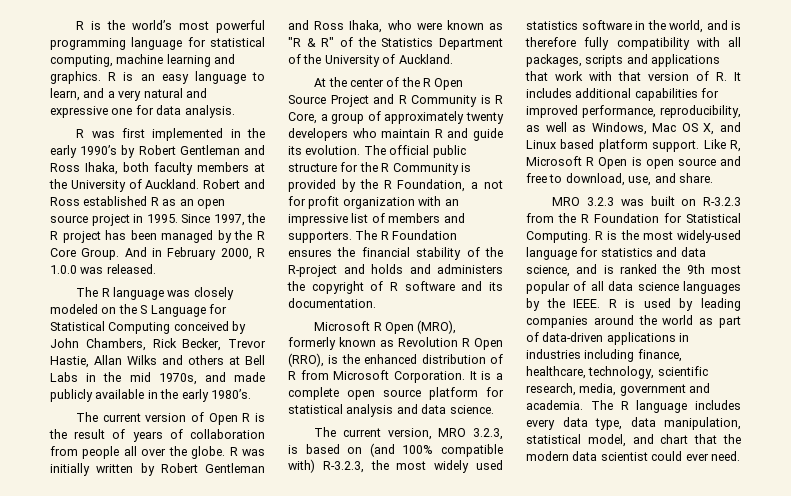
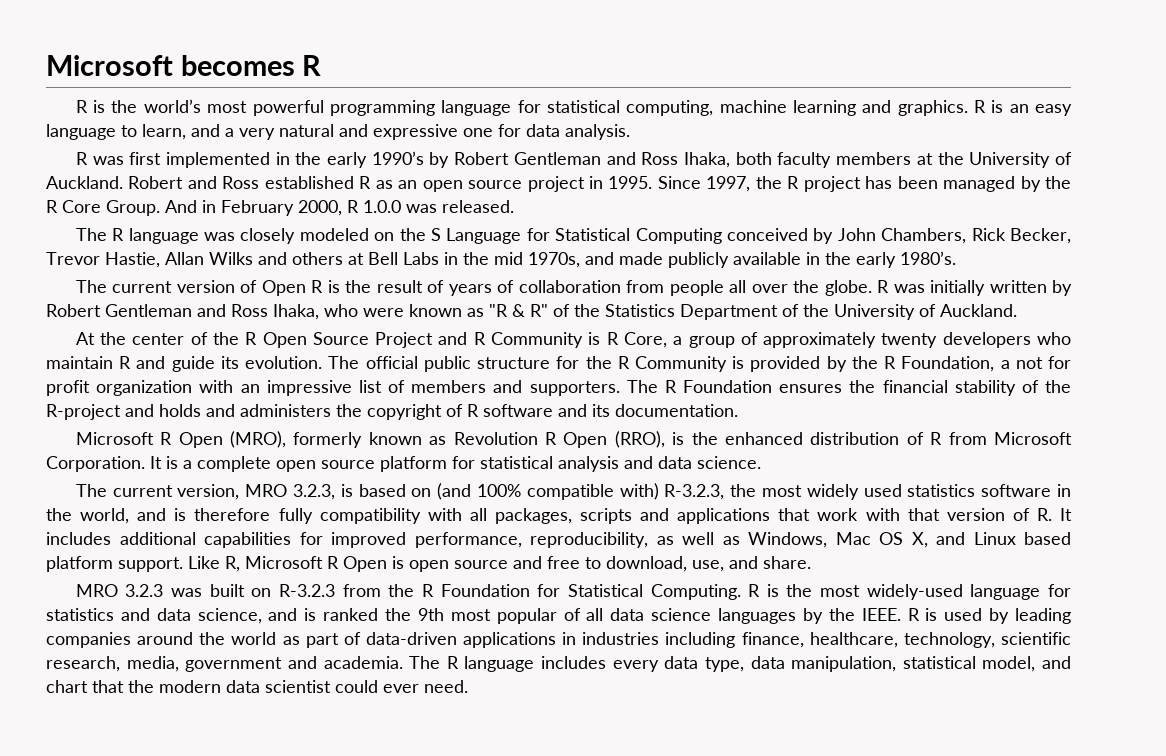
+ Microsoft becomes R

